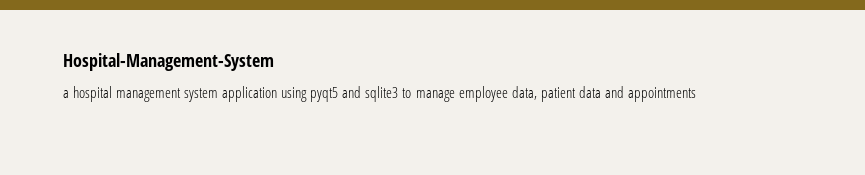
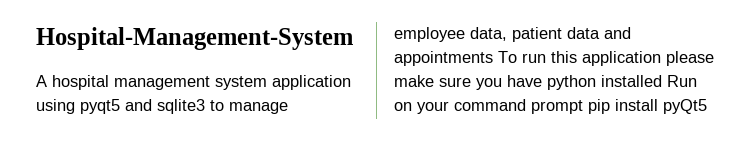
- a hospital management system application using pyqt5 and sqlite3 to manage employee data, patient data and appointments
+ A hospital management system application using pyqt5 and sqlite3 to manage employee data, patient data and appointments To run this application please make sure you have python installed Run on your command prompt pip install pyQt5

